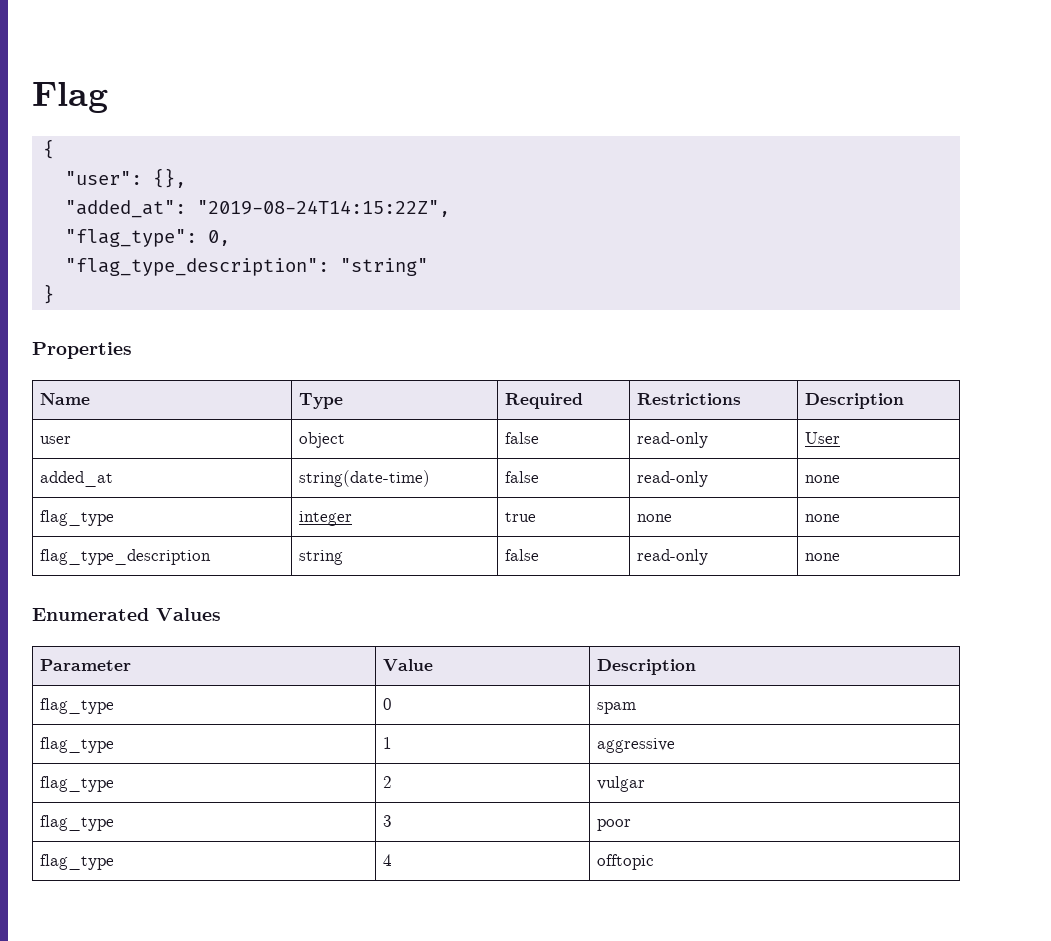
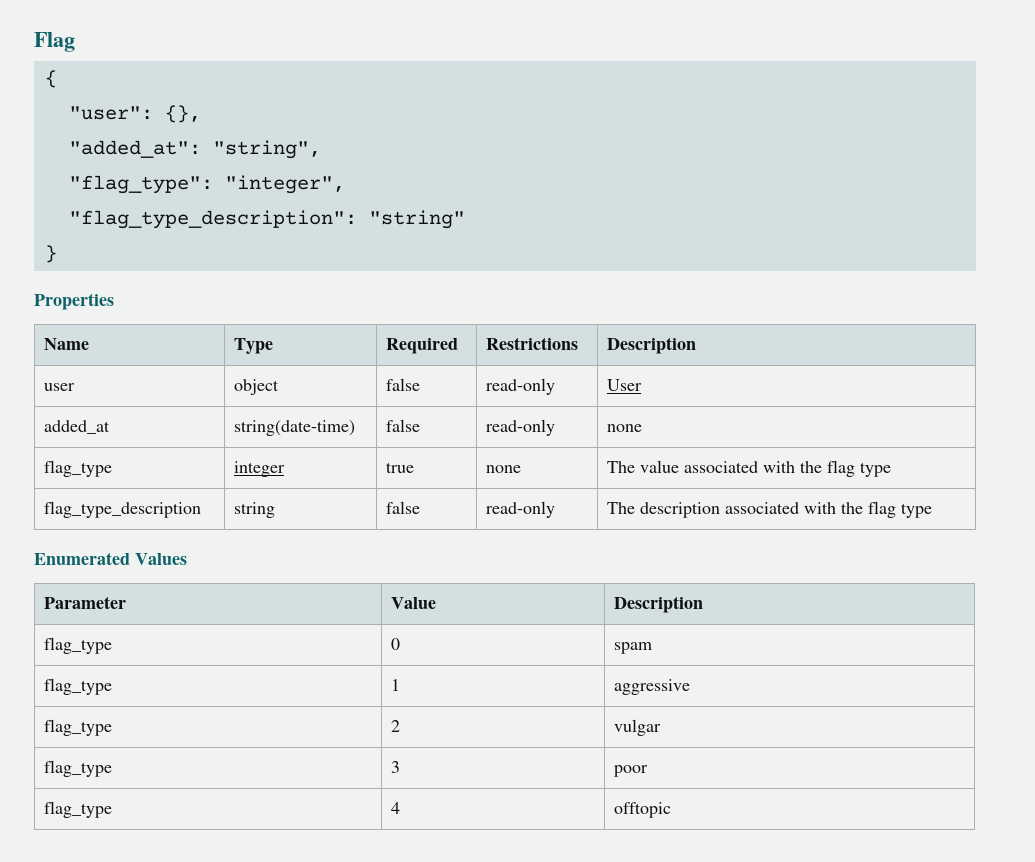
- "added_at": "2019-08-24T14:15:22Z",
+ "added_at": "string",
- "flag_type": 0,
+ "flag_type": "integer",
- flag_type | integer | true | none | none
- flag_type_description | string | false | read-only | none
+ flag_type | integer | true | none | The value associated with the flag type
+ flag_type_description | string | false | read-only | The description associated with the flag type

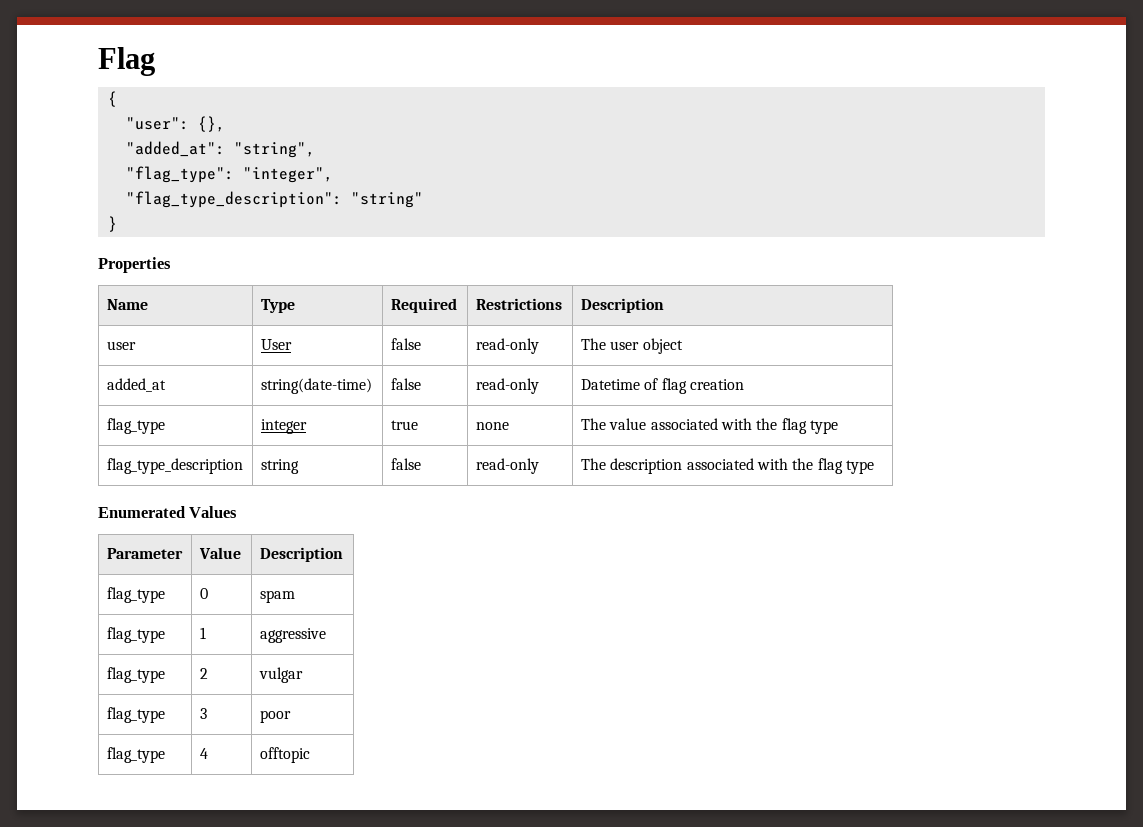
- user | object | false | read-only | User
+ user | User | false | read-only | The user object
- added_at | string(date-time) | false | read-only | none
+ added_at | string(date-time) | false | read-only | Datetime of flag creation

